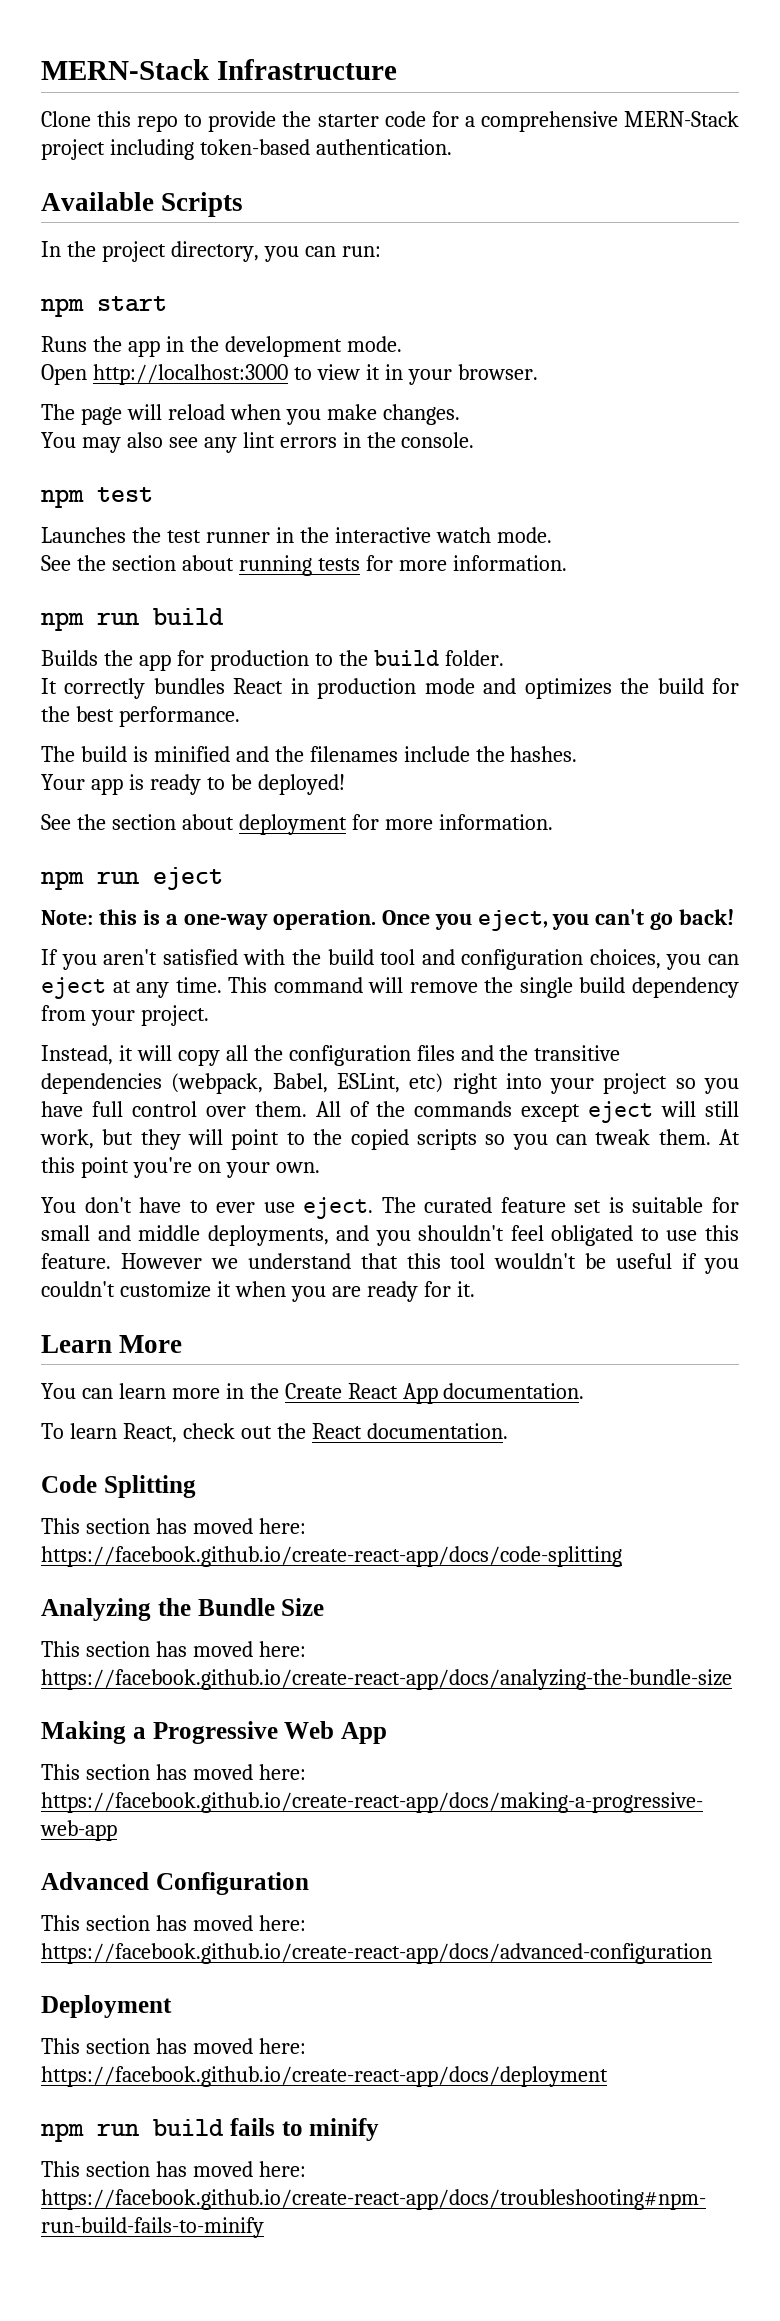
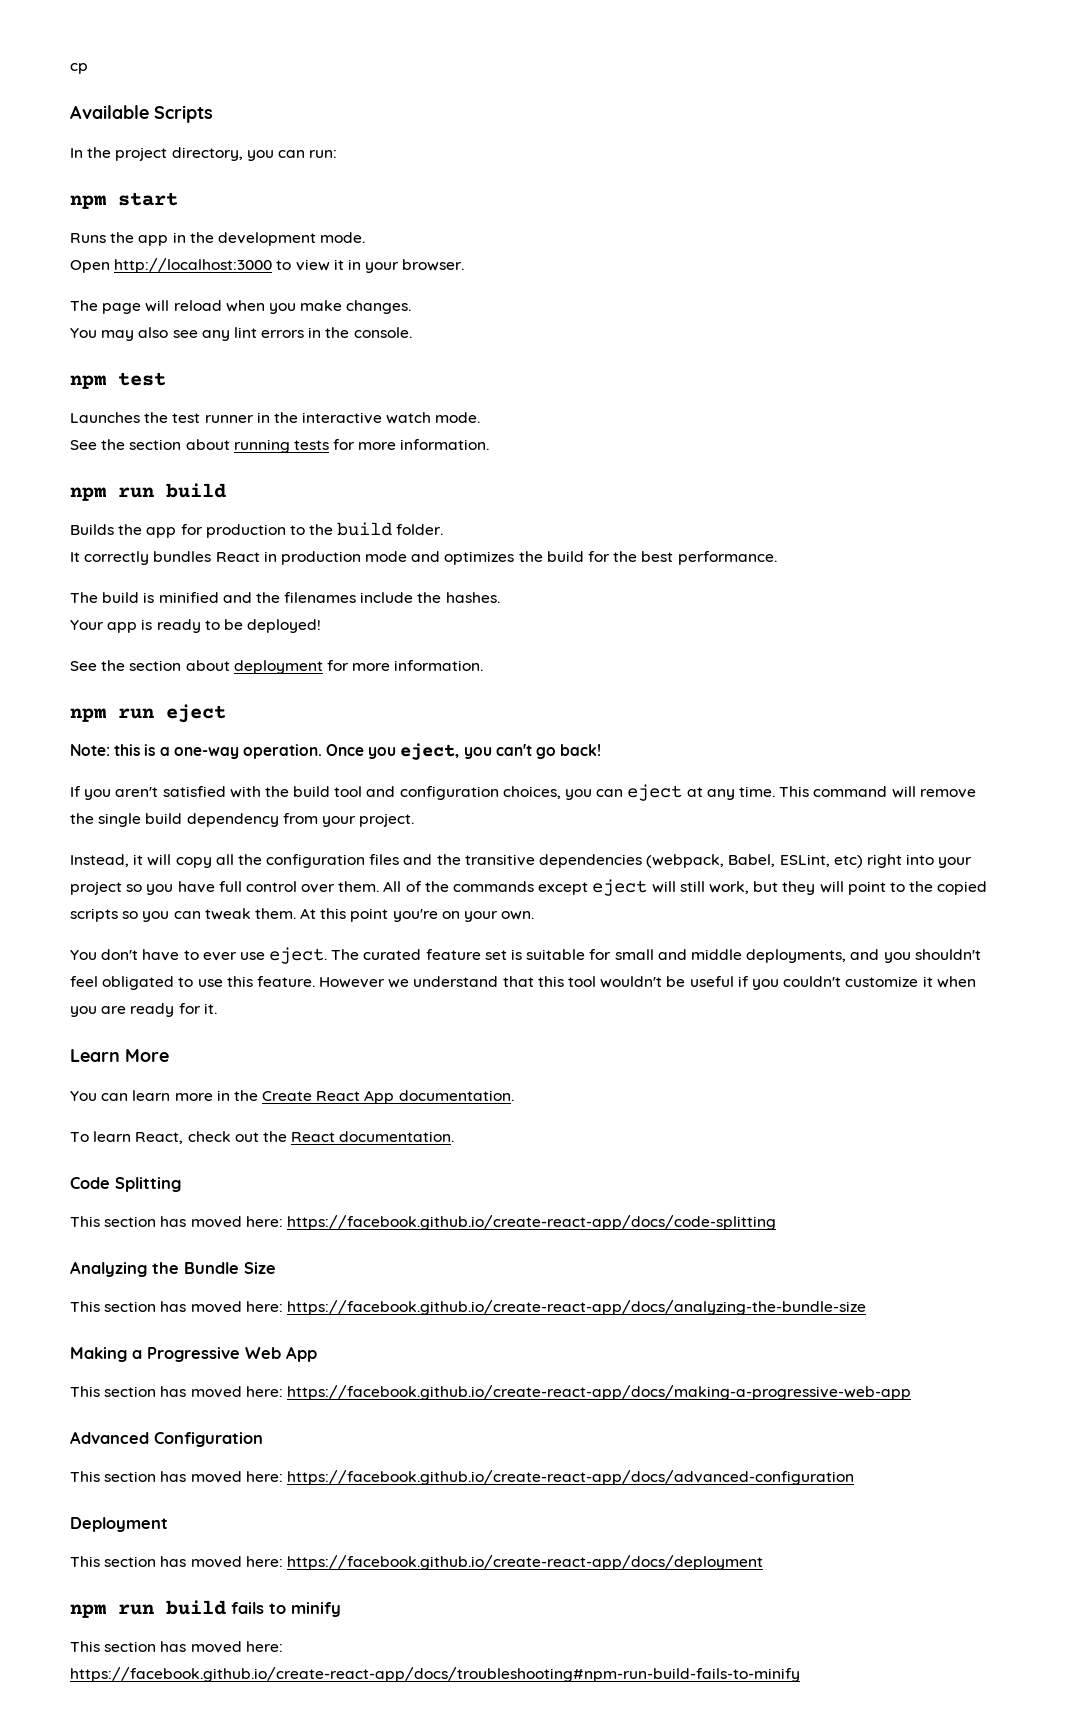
- MERN-Stack Infrastructure
- Clone this repo to provide the starter code for a comprehensive MERN-Stack project including token-based authentication.
+ cp

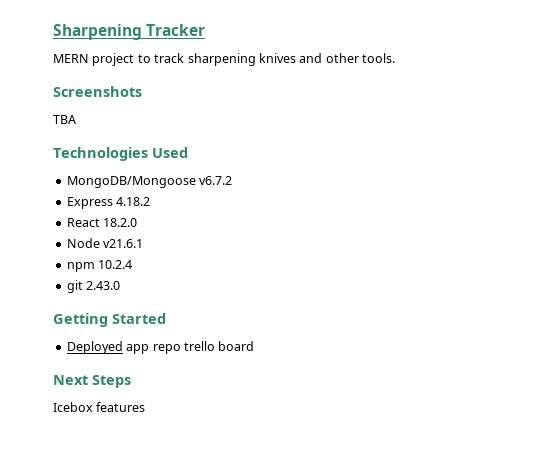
- cp
- Available Scripts
- In the project directory, you can run:
- npm start
- Runs the app in the development mode.
- Open http://localhost:3000 to view it in your browser.
- The page will reload when you make changes.
- You may also see any lint errors in the console.
- npm test
- Launches the test runner in the interactive watch mode.
- See the section about running tests for more information.
- npm run build
- Builds the app for production to the build folder.
- It correctly bundles React in production mode and optimizes the build for the best performance.
- The build is minified and the filenames include the hashes.
- Your app is ready to be deployed!
- See the section about deployment for more information.
- npm run eject
- Note: this is a one-way operation. Once you eject, you can't go back!
- If you aren't satisfied with the build tool and configuration choices, you can eject at any time. This command will remove the single build dependency from your project.
- Instead, it will copy all the configuration files and the transitive dependencies (webpack, Babel, ESLint, etc) right into your project so you have full control over them. All of the commands except eject will still work, but they will point to the copied scripts so you can tweak them. At this point you're on your own.
- You don't have to ever use eject. The curated feature set is suitable for small and middle deployments, and you shouldn't feel obligated to use this feature. However we understand that this tool wouldn't be useful if you couldn't customize it when you are ready for it.
- Learn More
- You can learn more in the Create React App documentation.
- To learn React, check out the React documentation.
- Code Splitting
- This section has moved here: https://facebook.github.io/create-react-app/docs/code-splitting
- Analyzing the Bundle Size
- This section has moved here: https://facebook.github.io/create-react-app/docs/analyzing-the-bundle-size
- Making a Progressive Web App
- This section has moved here: https://facebook.github.io/create-react-app/docs/making-a-progressive-web-app
- Advanced Configuration
- This section has moved here: https://facebook.github.io/create-react-app/docs/advanced-configuration
- Deployment
- This section has moved here: https://facebook.github.io/create-react-app/docs/deployment
- npm run build fails to minify
- This section has moved here: https://facebook.github.io/create-react-app/docs/troubleshooting#npm-run-build-fails-to-minify
+ Sharpening Tracker
+ MERN project to track sharpening knives and other tools.
+ Screenshots
+ TBA
+ Technologies Used
+ MongoDB/Mongoose v6.7.2
+ Express 4.18.2
+ React 18.2.0
+ Node v21.6.1
+ npm 10.2.4
+ git 2.43.0
+ Getting Started
+ Deployed app repo trello board
+ Next Steps
+ Icebox features

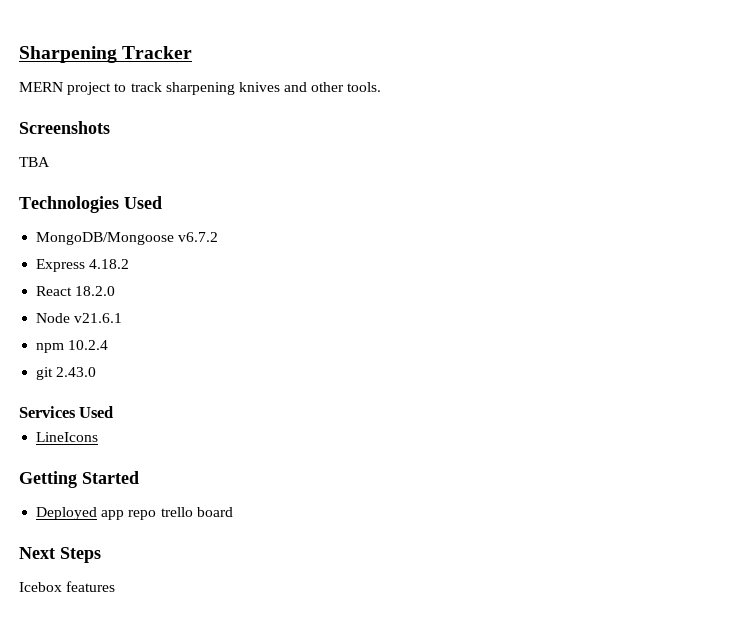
+ Services Used
+ LineIcons

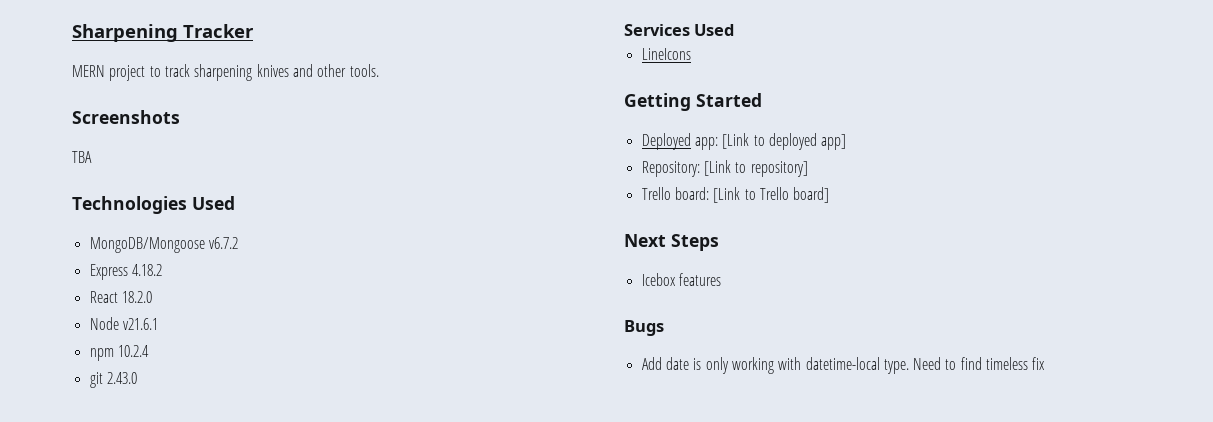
- Deployed app repo trello board
+ Deployed app: [Link to deployed app]
+ Repository: [Link to repository]
+ Trello board: [Link to Trello board]
  Next Steps
  Icebox features
+ Bugs
+ Add date is only working with datetime-local type. Need to find timeless fix

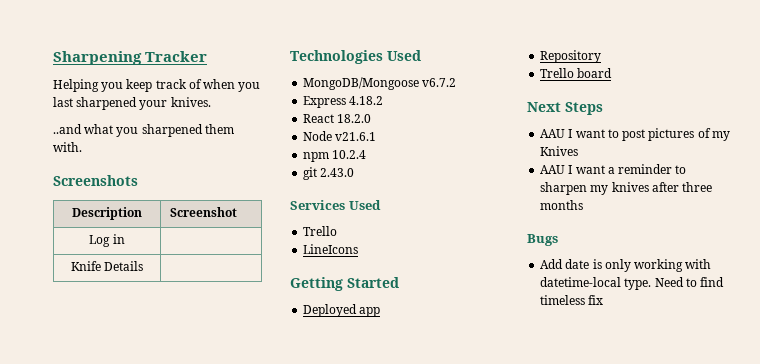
- MERN project to track sharpening knives and other tools.
+ Helping you keep track of when you last sharpened your knives.
+ ..and what you sharpened them with.
  Screenshots
- TBA
+ Description | Screenshot
+ Log in |
+ Knife Details |
  Services Used
+ Trello
- Deployed app: [Link to deployed app]
- Repository: [Link to repository]
- Trello board: [Link to Trello board]
+ Deployed app
+ Repository
+ Trello board
  Next Steps
- Icebox features
+ AAU I want to post pictures of my Knives
+ AAU I want a reminder to sharpen my knives after three months

